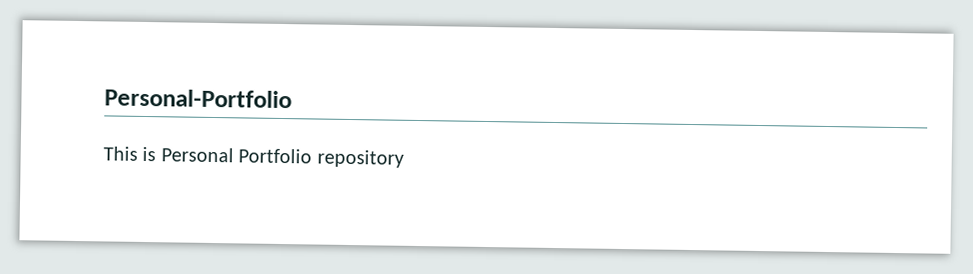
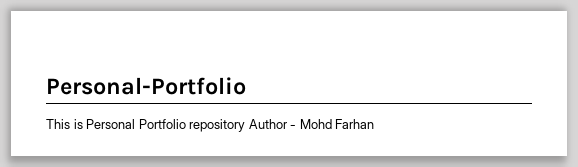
- This is Personal Portfolio repository
+ This is Personal Portfolio repository Author - Mohd Farhan

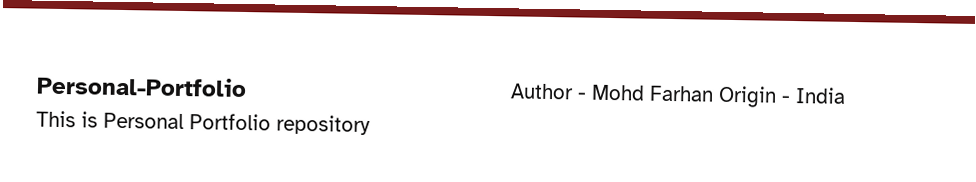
- This is Personal Portfolio repository Author - Mohd Farhan
+ This is Personal Portfolio repository
+ Author - Mohd Farhan Origin - India

